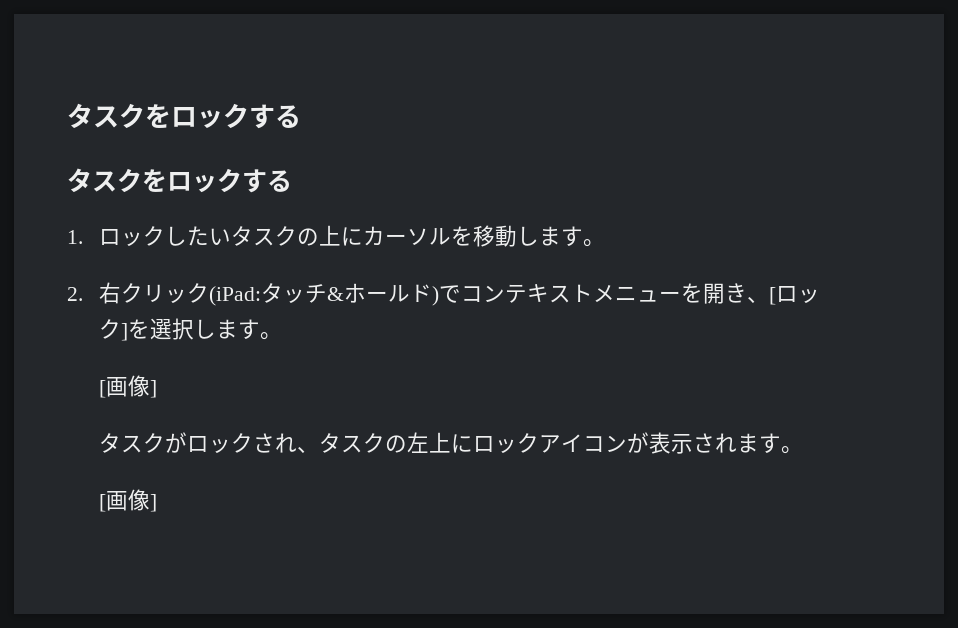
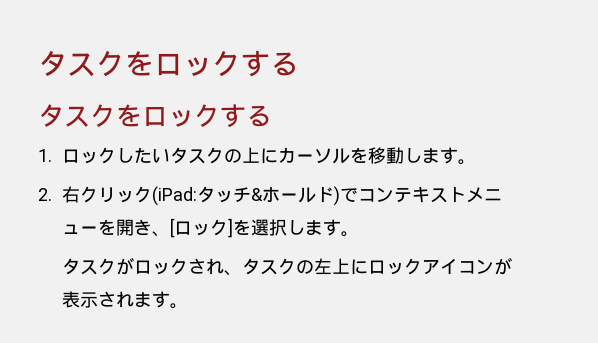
  2.右クリック(iPad:タッチ&ホールド)でコンテキストメニューを開き、[ロック]を選択します。
- [画像]
  タスクがロックされ、タスクの左上にロックアイコンが表示されます。
- [画像]

